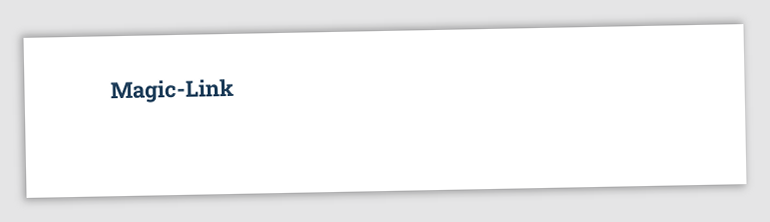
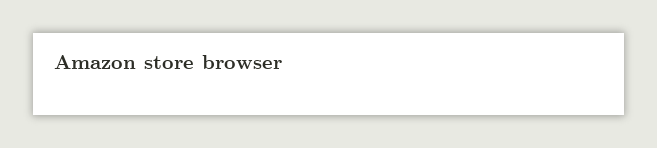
- Magic-Link
+ Amazon store browser

